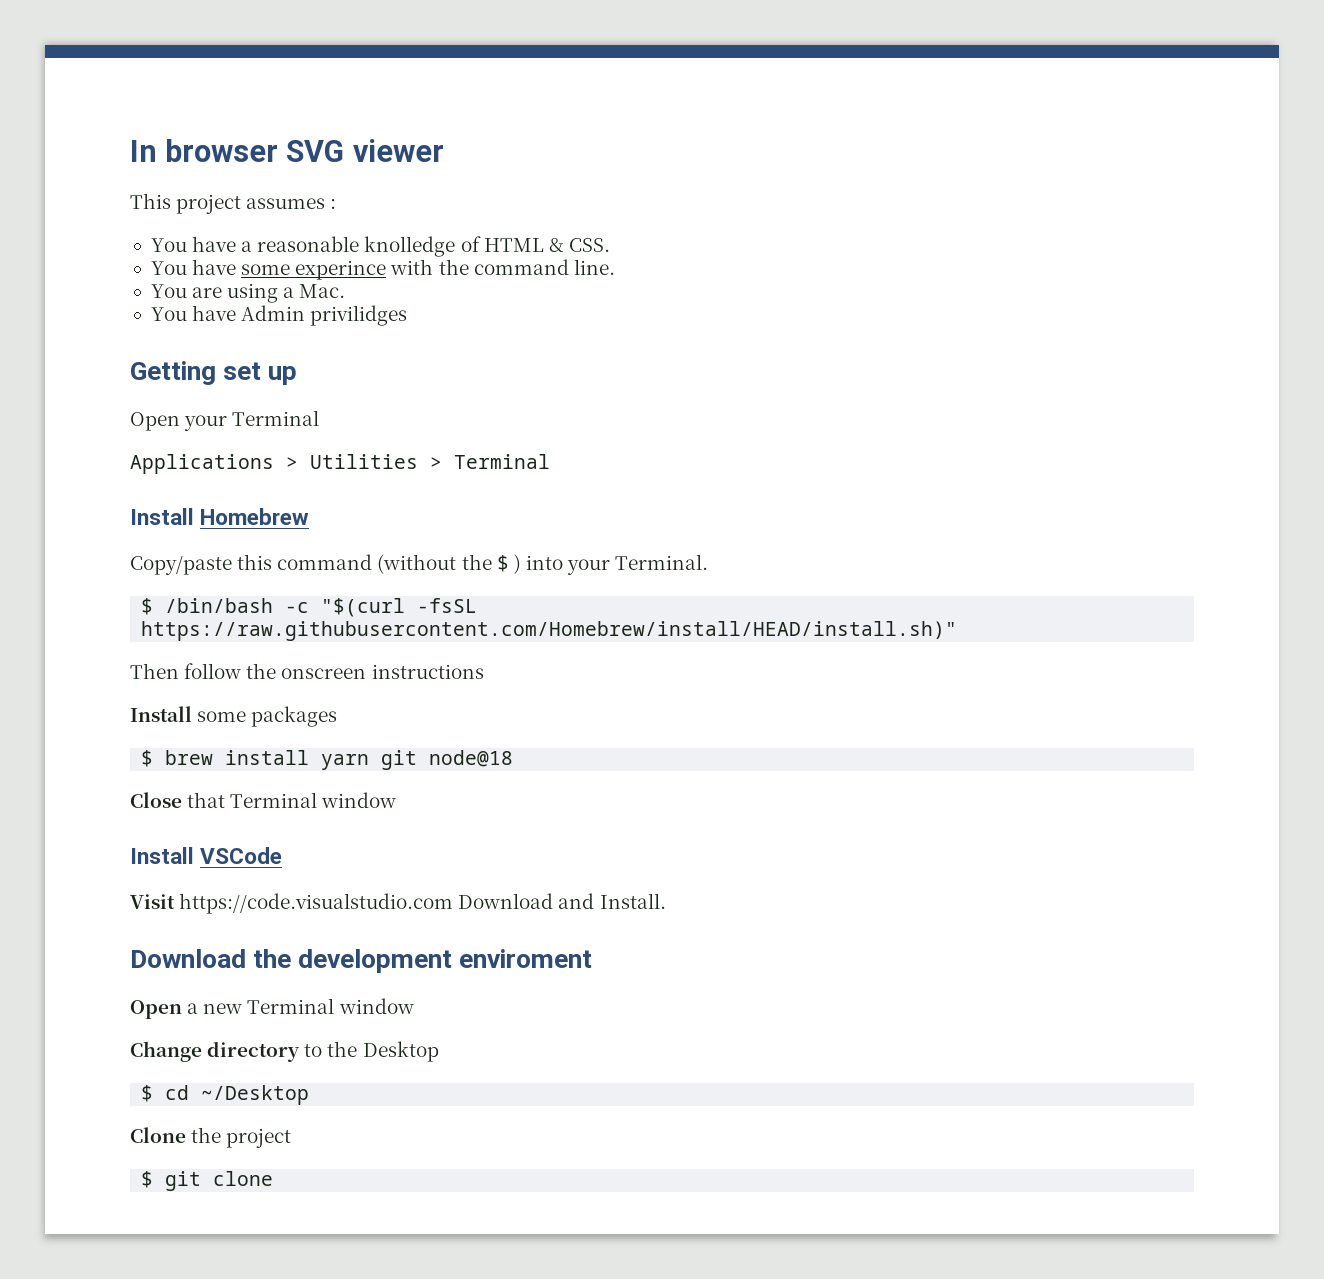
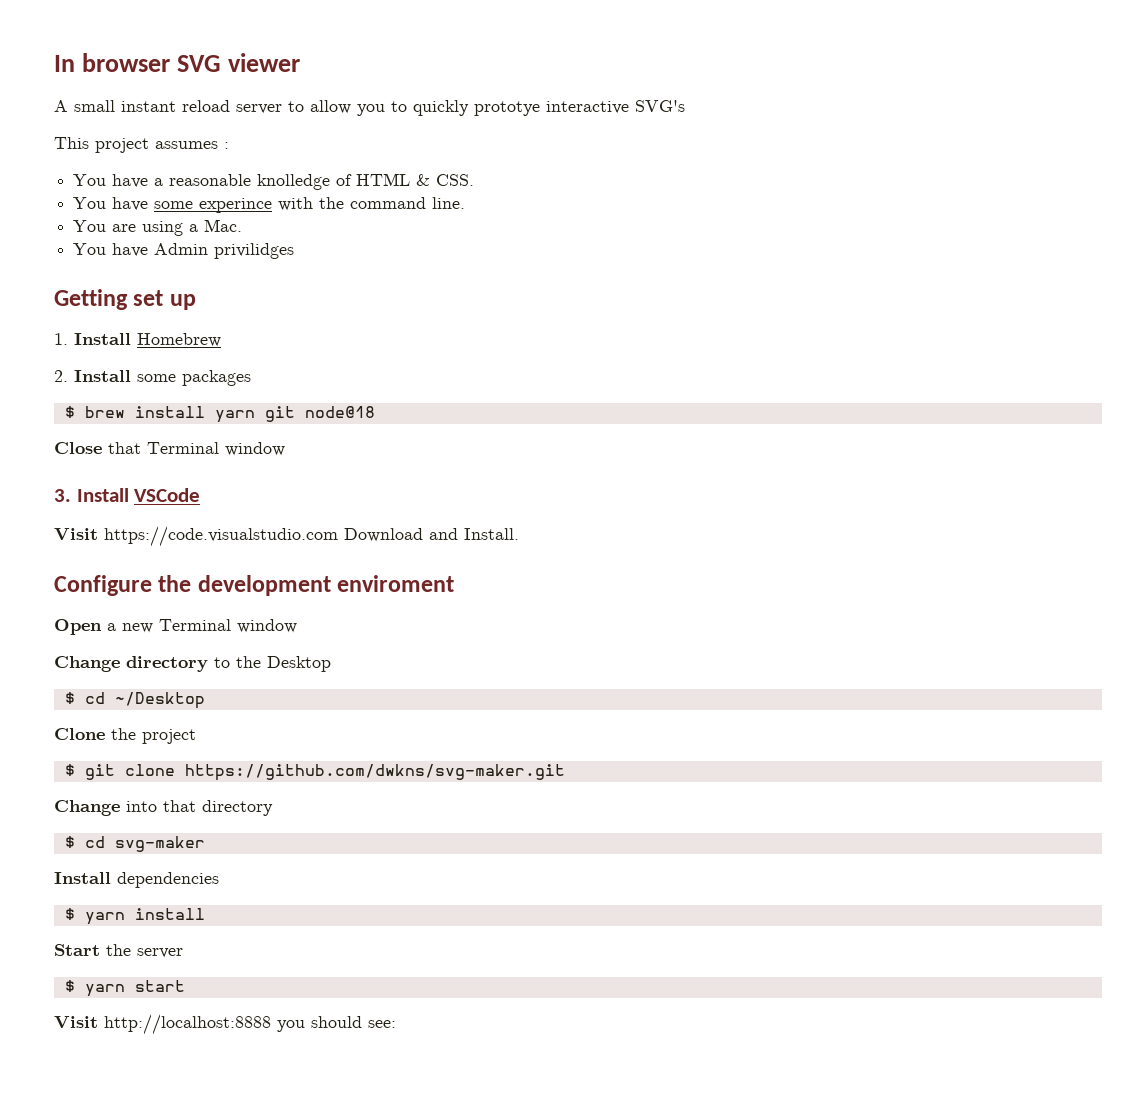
+ A small instant reload server to allow you to quickly prototye interactive SVG's
- Open your Terminal
- Applications > Utilities > Terminal
- Install Homebrew
- Copy/paste this command (without the $ ) into your Terminal.
- $ /bin/bash -c "$(curl -fsSL https://raw.githubusercontent.com/Homebrew/install/HEAD/install.sh)"
- Then follow the onscreen instructions
- Install some packages
+ 1. Install Homebrew
+ 2. Install some packages
- Install VSCode
+ 3. Install VSCode
- Download the development enviroment
+ Configure the development enviroment
- $ git clone
+ $ git clone https://github.com/dwkns/svg-maker.git
+ Change into that directory
+ $ cd svg-maker
+ Install dependencies
+ $ yarn install
+ Start the server
+ $ yarn start
+ Visit http://localhost:8888 you should see:

